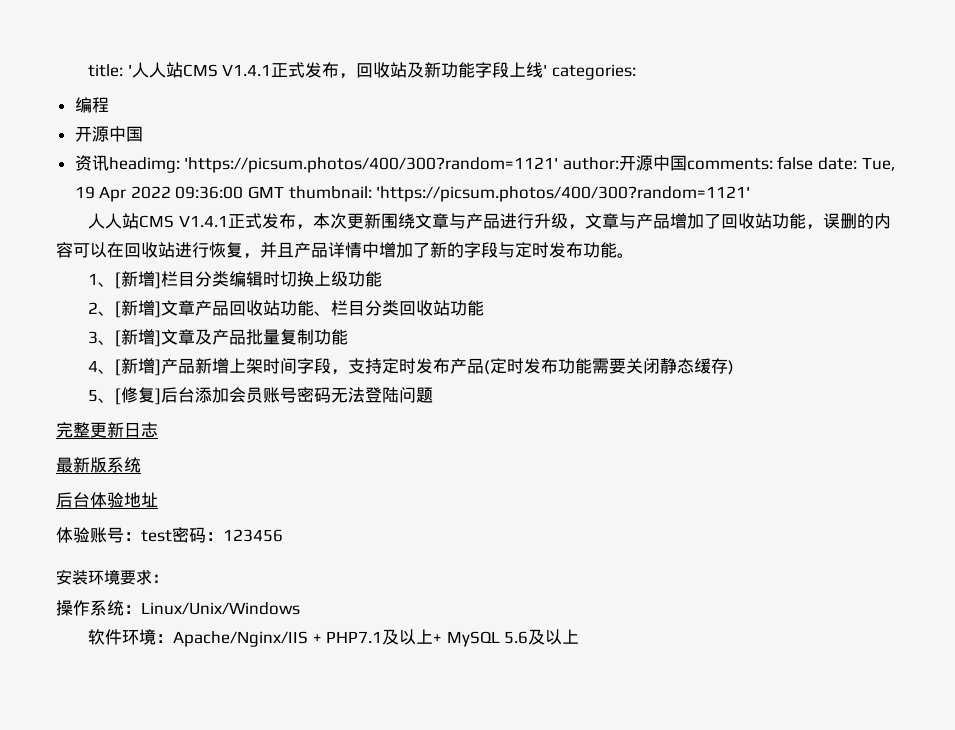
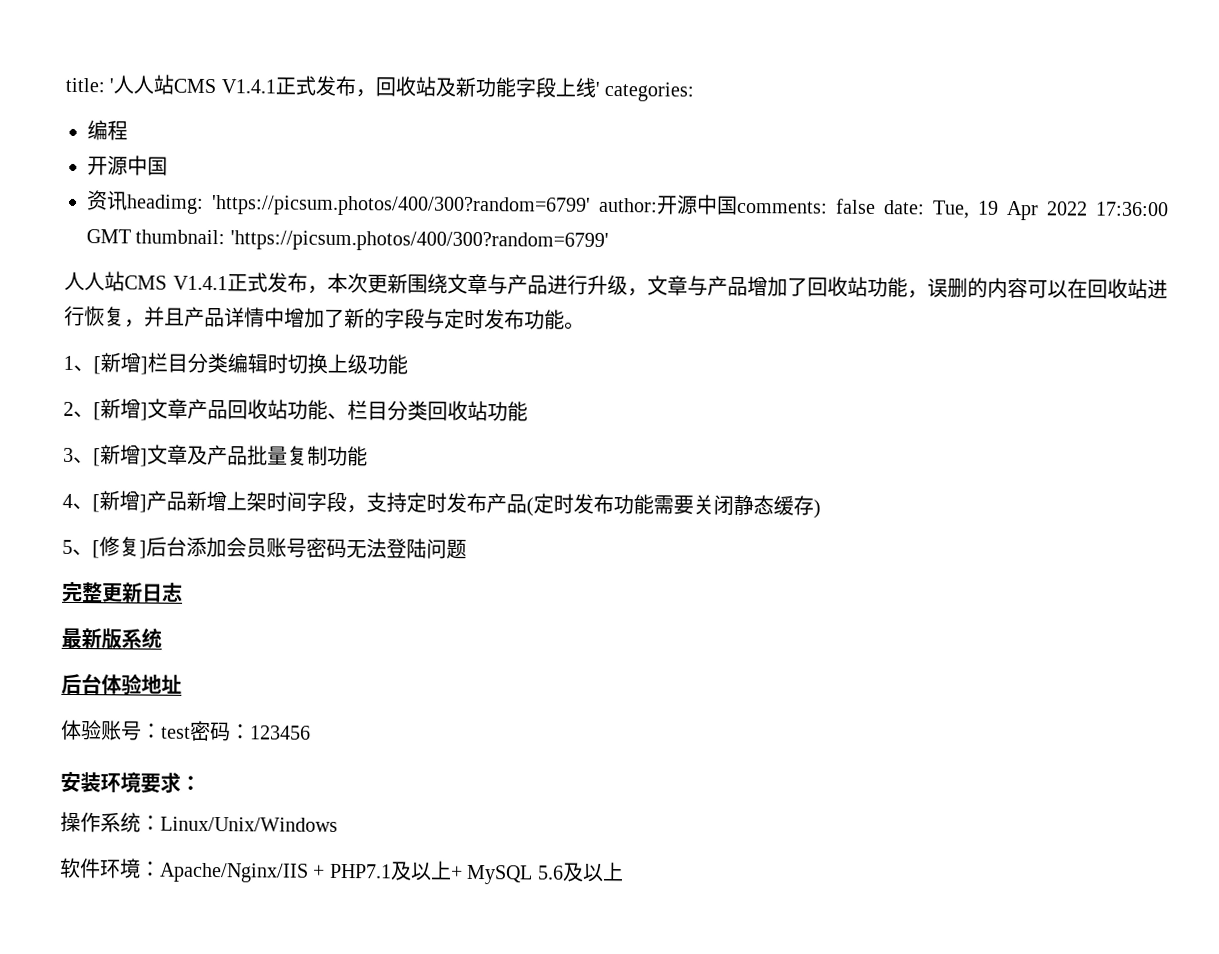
- 资讯headimg: 'https://picsum.photos/400/300?random=1121' author:开源中国comments: false date: Tue, 19 Apr 2022 09:36:00 GMT thumbnail: 'https://picsum.photos/400/300?random=1121'
+ 资讯headimg: 'https://picsum.photos/400/300?random=6799' author:开源中国comments: false date: Tue, 19 Apr 2022 17:36:00 GMT thumbnail: 'https://picsum.photos/400/300?random=6799'

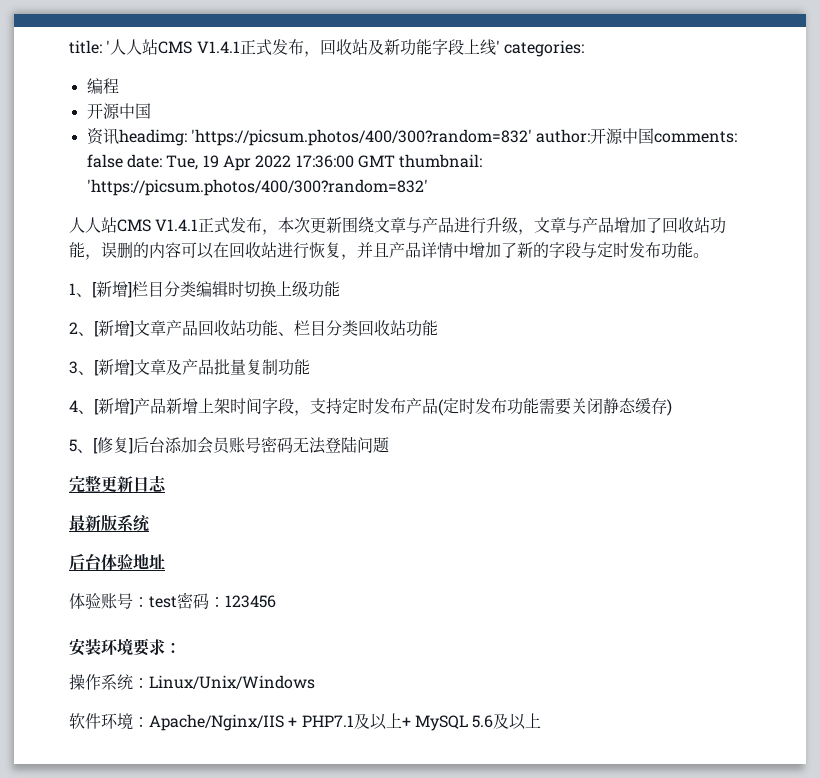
- 资讯headimg: 'https://picsum.photos/400/300?random=6799' author:开源中国comments: false date: Tue, 19 Apr 2022 17:36:00 GMT thumbnail: 'https://picsum.photos/400/300?random=6799'
+ 资讯headimg: 'https://picsum.photos/400/300?random=832' author:开源中国comments: false date: Tue, 19 Apr 2022 17:36:00 GMT thumbnail: 'https://picsum.photos/400/300?random=832'

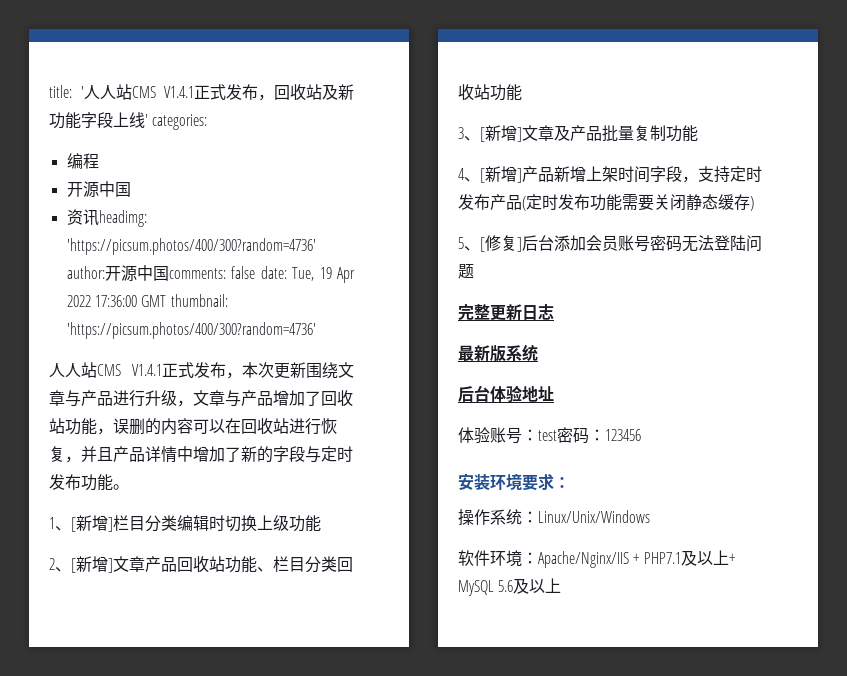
- 资讯headimg: 'https://picsum.photos/400/300?random=832' author:开源中国comments: false date: Tue, 19 Apr 2022 17:36:00 GMT thumbnail: 'https://picsum.photos/400/300?random=832'
+ 资讯headimg: 'https://picsum.photos/400/300?random=4736' author:开源中国comments: false date: Tue, 19 Apr 2022 17:36:00 GMT thumbnail: 'https://picsum.photos/400/300?random=4736'

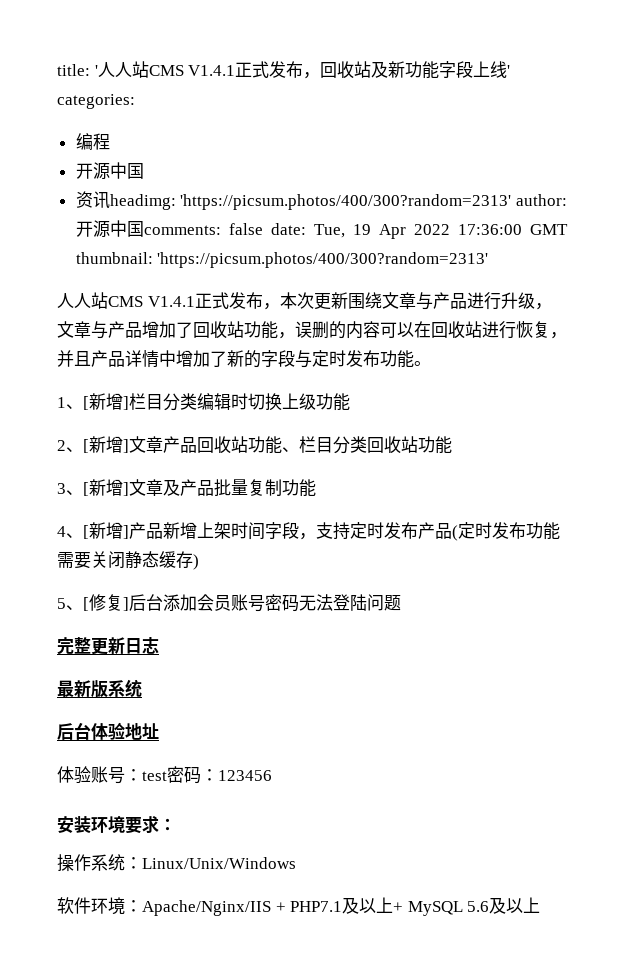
- 资讯headimg: 'https://picsum.photos/400/300?random=4736' author:开源中国comments: false date: Tue, 19 Apr 2022 17:36:00 GMT thumbnail: 'https://picsum.photos/400/300?random=4736'
+ 资讯headimg: 'https://picsum.photos/400/300?random=2313' author:开源中国comments: false date: Tue, 19 Apr 2022 17:36:00 GMT thumbnail: 'https://picsum.photos/400/300?random=2313'

